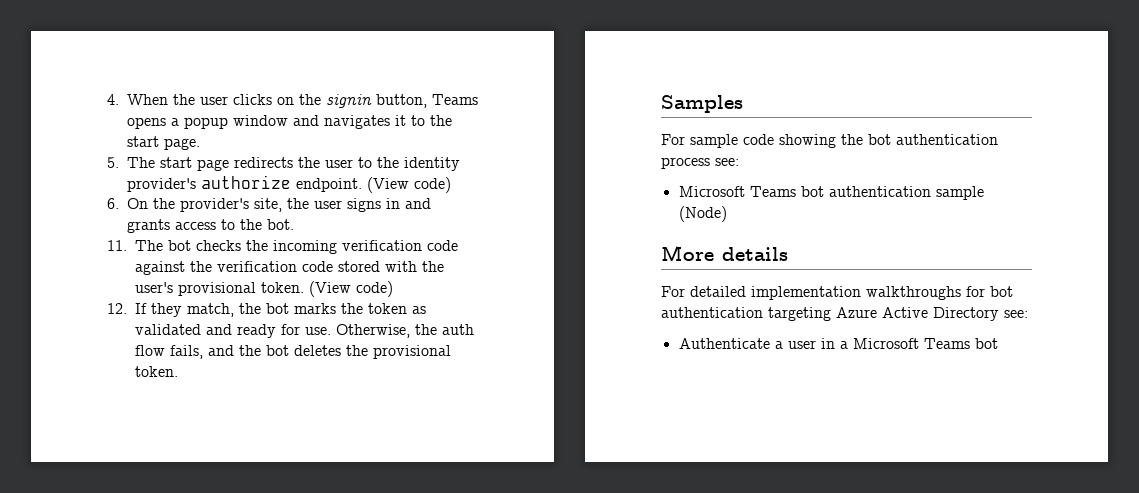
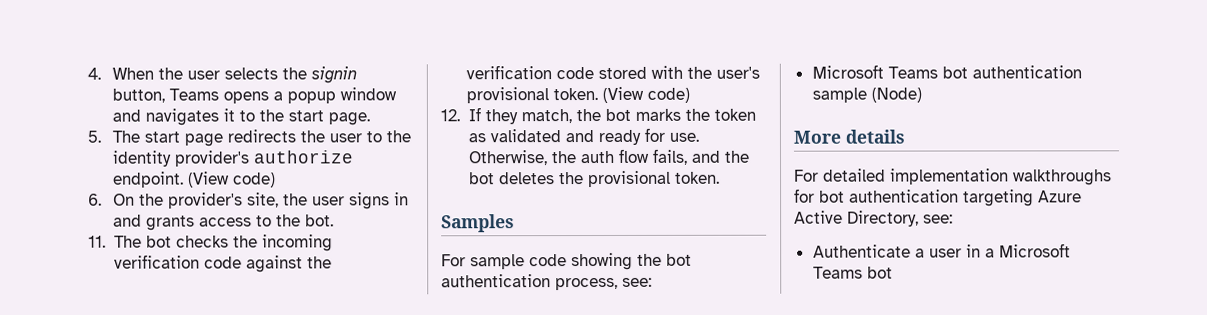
- 4. When the user clicks on the signin button, Teams opens a popup window and navigates it to the start page.
+ 4. When the user selects the signin button, Teams opens a popup window and navigates it to the start page.
- For sample code showing the bot authentication process see:
+ For sample code showing the bot authentication process, see:
- For detailed implementation walkthroughs for bot authentication targeting Azure Active Directory see:
+ For detailed implementation walkthroughs for bot authentication targeting Azure Active Directory, see:

